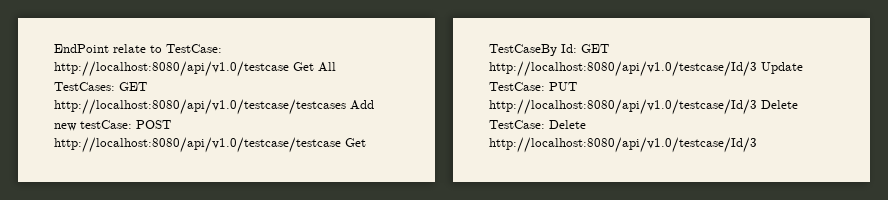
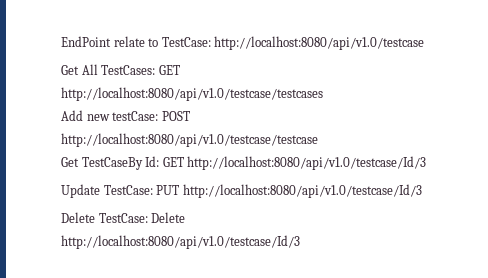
- EndPoint relate to TestCase: http://localhost:8080/api/v1.0/testcase Get All TestCases: GET http://localhost:8080/api/v1.0/testcase/testcases Add new testCase: POST http://localhost:8080/api/v1.0/testcase/testcase Get TestCaseBy Id: GET http://localhost:8080/api/v1.0/testcase/Id/3 Update TestCase: PUT http://localhost:8080/api/v1.0/testcase/Id/3 Delete TestCase: Delete http://localhost:8080/api/v1.0/testcase/Id/3
+ EndPoint relate to TestCase: http://localhost:8080/api/v1.0/testcase
+ Get All TestCases: GET http://localhost:8080/api/v1.0/testcase/testcases
+ Add new testCase: POST http://localhost:8080/api/v1.0/testcase/testcase
+ Get TestCaseBy Id: GET http://localhost:8080/api/v1.0/testcase/Id/3
+ Update TestCase: PUT http://localhost:8080/api/v1.0/testcase/Id/3
+ Delete TestCase: Delete http://localhost:8080/api/v1.0/testcase/Id/3

